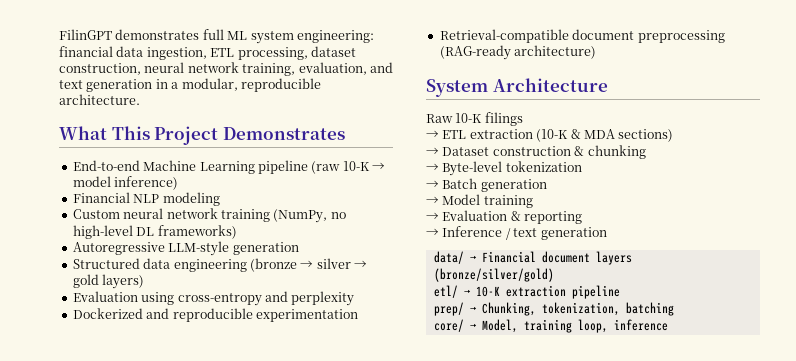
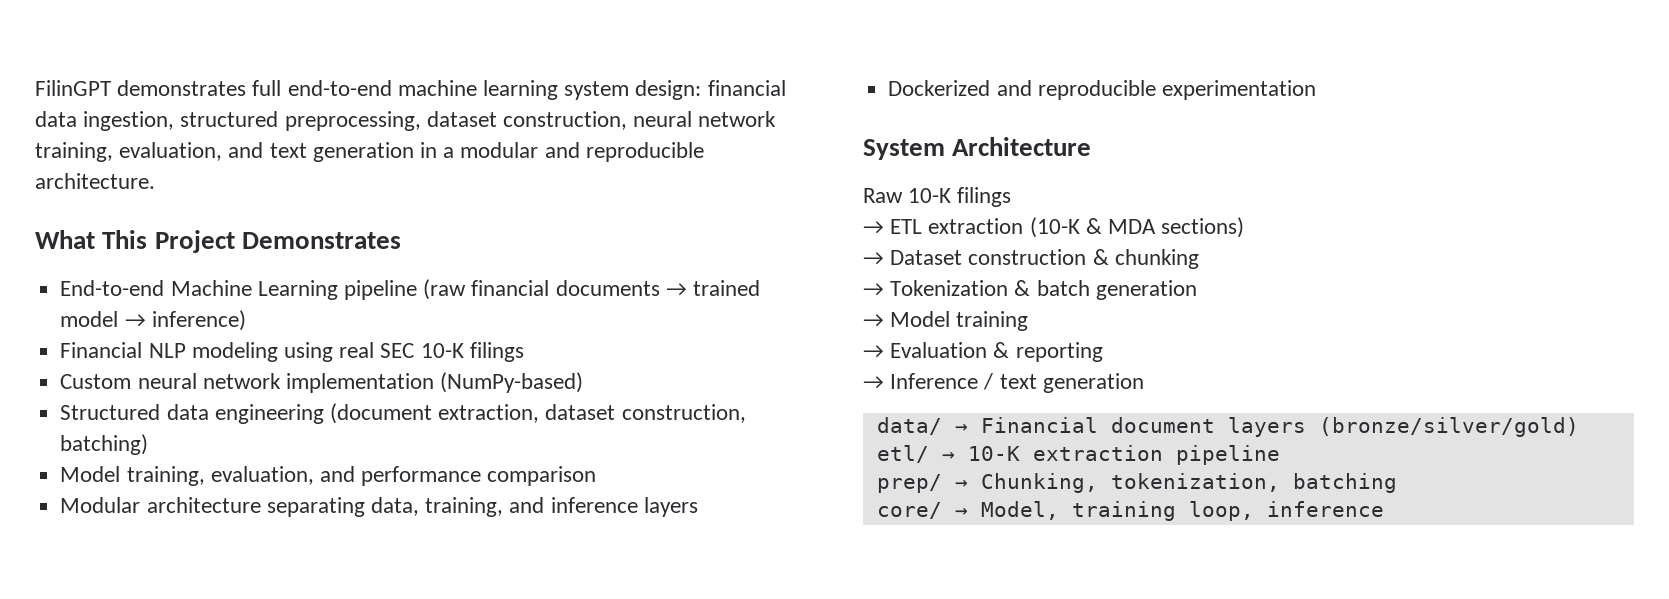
- FilinGPT demonstrates full ML system engineering: financial data ingestion, ETL processing, dataset construction, neural network training, evaluation, and text generation in a modular, reproducible architecture.
+ FilinGPT demonstrates full end-to-end machine learning system design: financial data ingestion, structured preprocessing, dataset construction, neural network training, evaluation, and text generation in a modular and reproducible architecture.
- End-to-end Machine Learning pipeline (raw 10-K → model inference)
- Financial NLP modeling
- Custom neural network training (NumPy, no high-level DL frameworks)
- Autoregressive LLM-style generation
- Structured data engineering (bronze → silver → gold layers)
- Evaluation using cross-entropy and perplexity
+ End-to-end Machine Learning pipeline (raw financial documents → trained model → inference)
+ Financial NLP modeling using real SEC 10-K filings
+ Custom neural network implementation (NumPy-based)
+ Structured data engineering (document extraction, dataset construction, batching)
+ Model training, evaluation, and performance comparison
+ Modular architecture separating data, training, and inference layers
- Retrieval-compatible document preprocessing (RAG-ready architecture)
- → Byte-level tokenization
- → Batch generation
+ → Tokenization & batch generation

